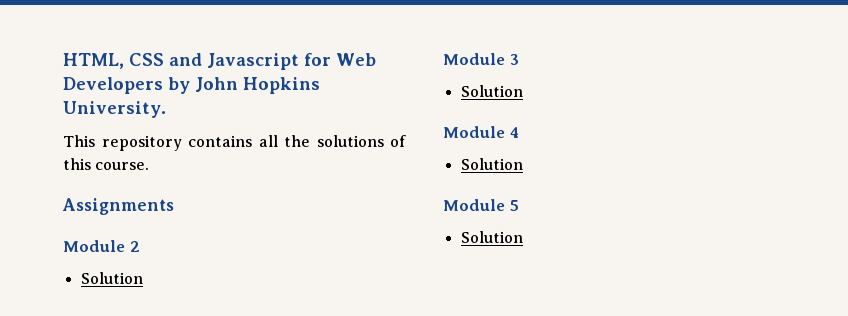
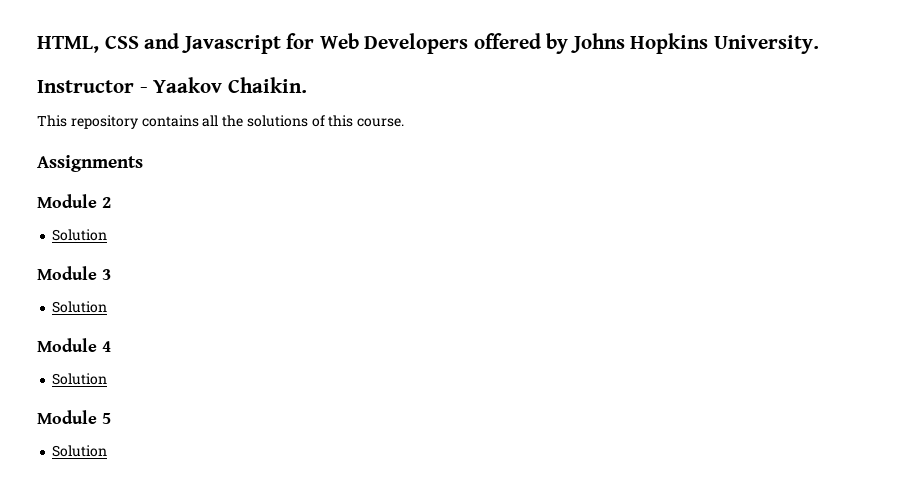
- HTML, CSS and Javascript for Web Developers by John Hopkins University.
+ HTML, CSS and Javascript for Web Developers offered by Johns Hopkins University.
+ Instructor - Yaakov Chaikin.

